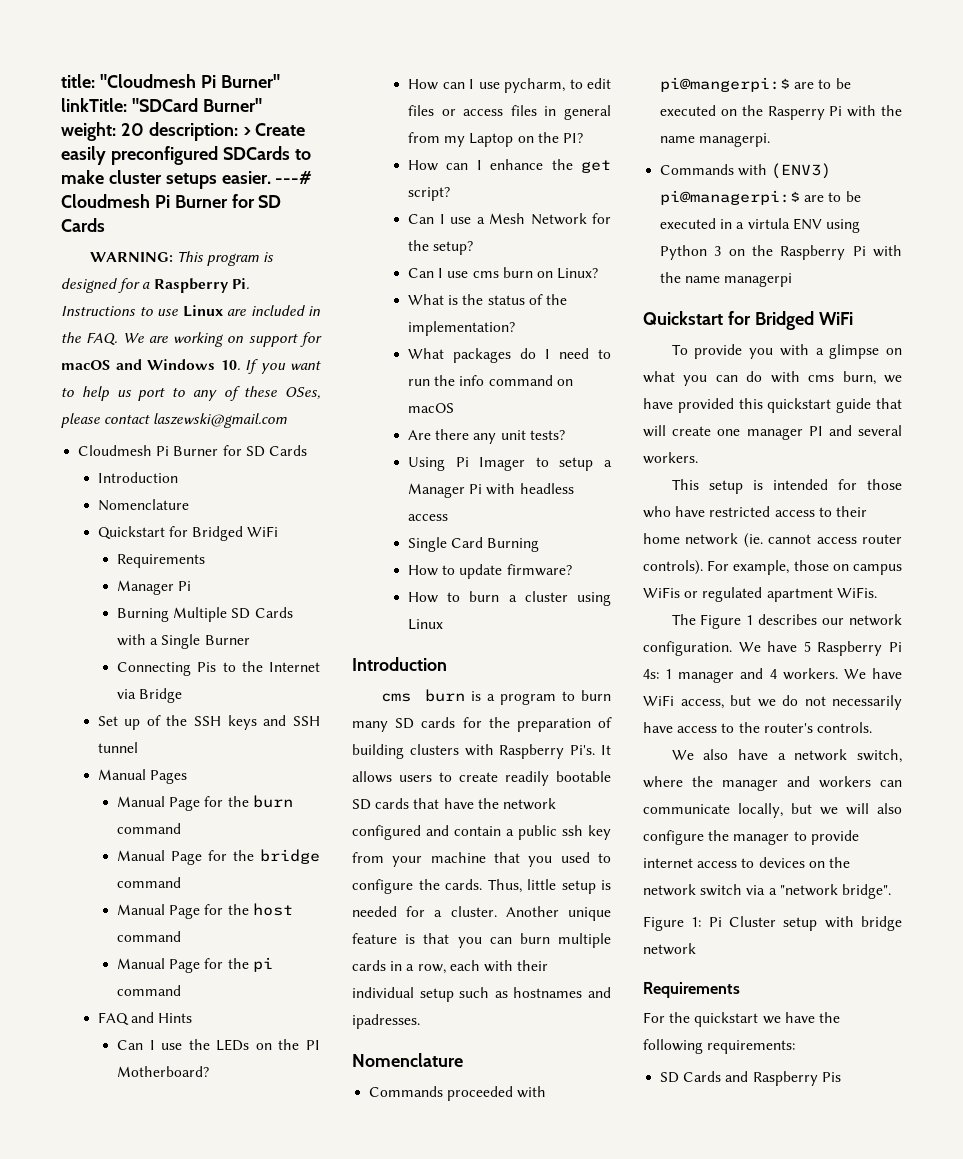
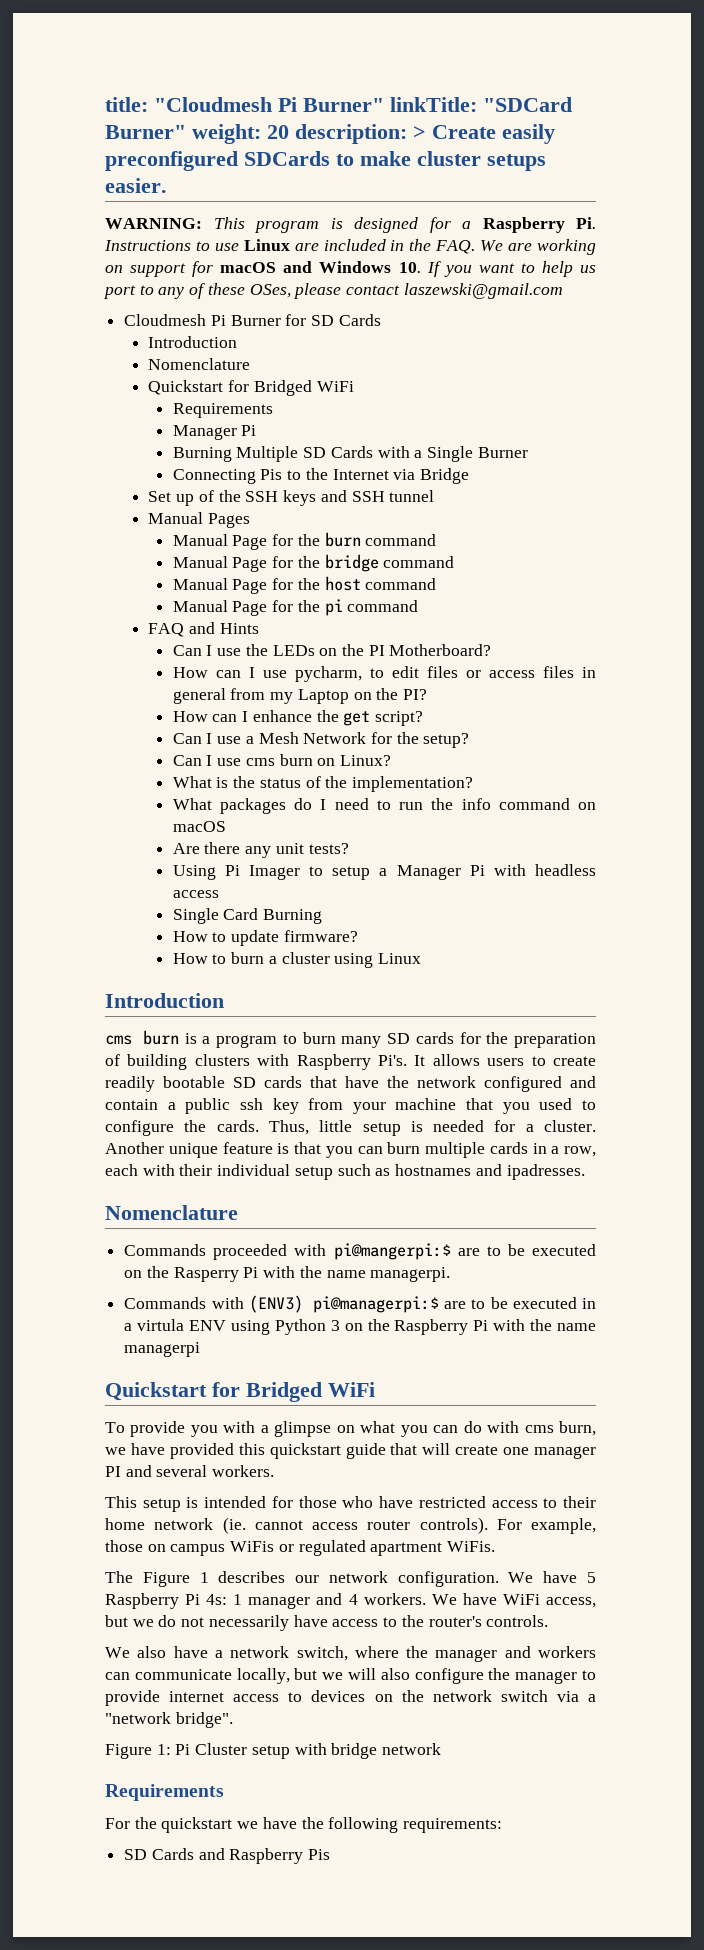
- ---# Cloudmesh Pi Burner for SD Cards

